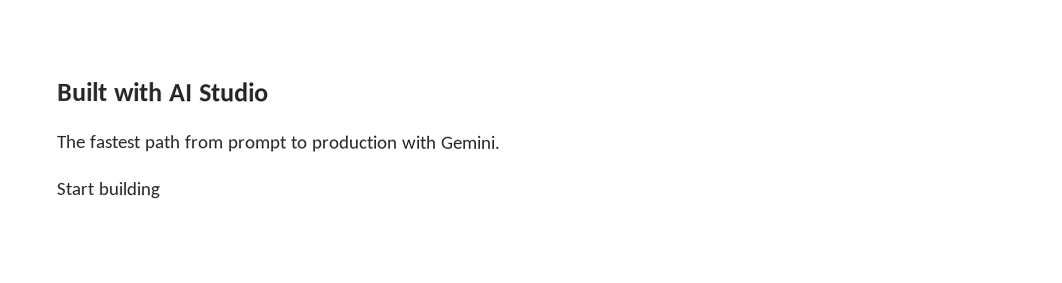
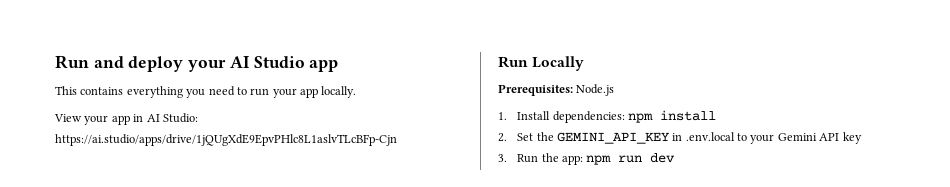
- Built with AI Studio
- The fastest path from prompt to production with Gemini.
- Start building
+ Run and deploy your AI Studio app
+ This contains everything you need to run your app locally.
+ View your app in AI Studio: https://ai.studio/apps/drive/1jQUgXdE9EpvPHlc8L1aslvTLcBFp-Cjn
+ Run Locally
+ Prerequisites: Node.js
+ 1. Install dependencies: npm install
+ 2. Set the GEMINI_API_KEY in .env.local to your Gemini API key
+ 3. Run the app: npm run dev

